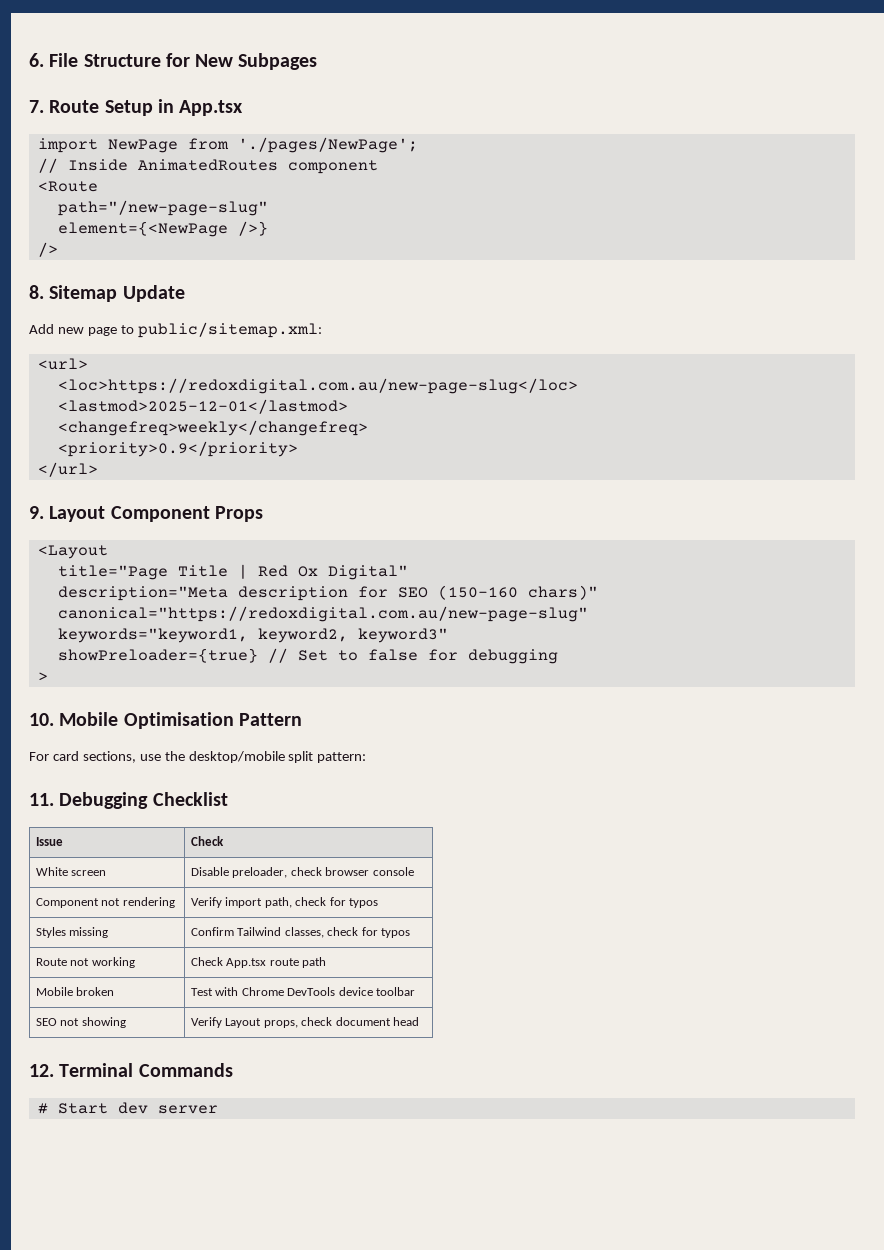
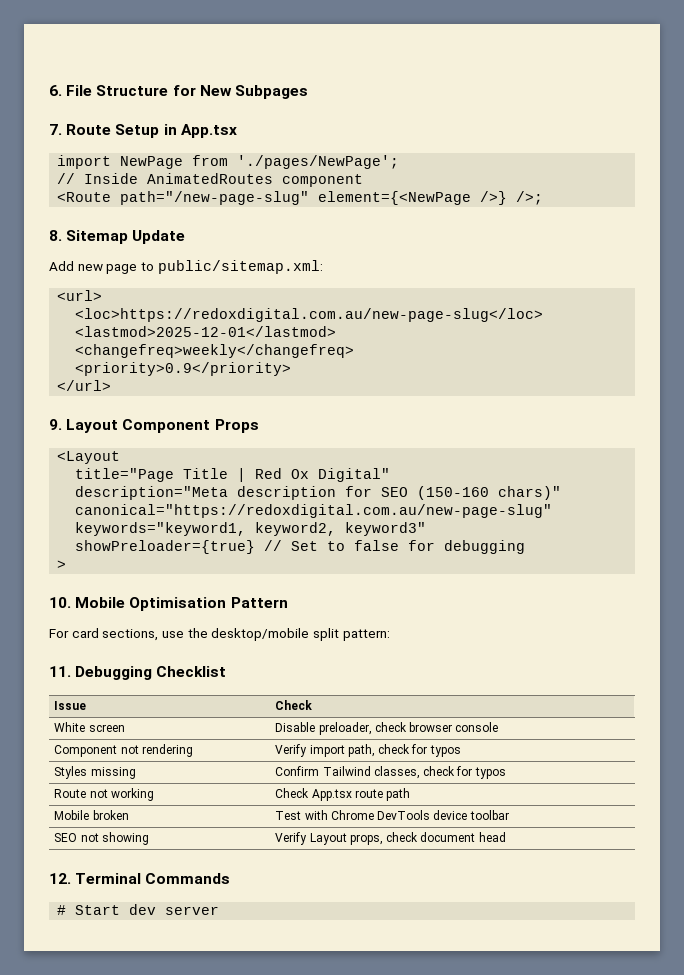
- <Route
- path="/new-page-slug"
- element={<NewPage />}
- />
+ <Route path="/new-page-slug" element={<NewPage />} />;

